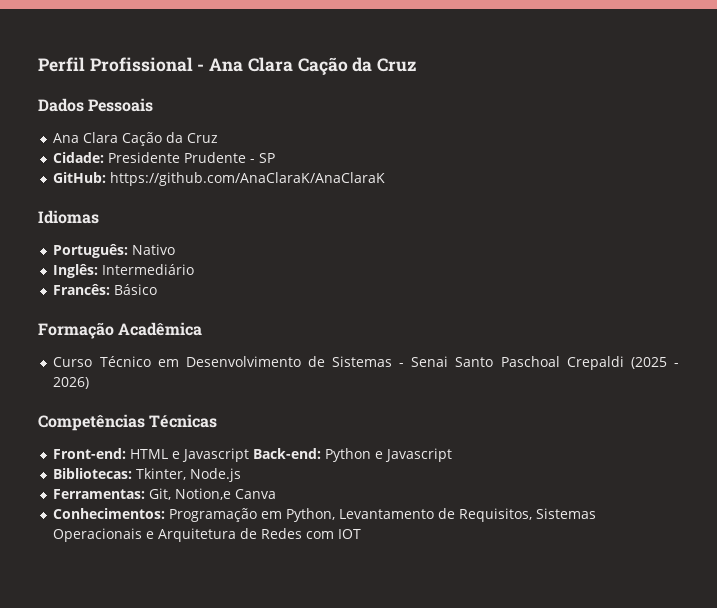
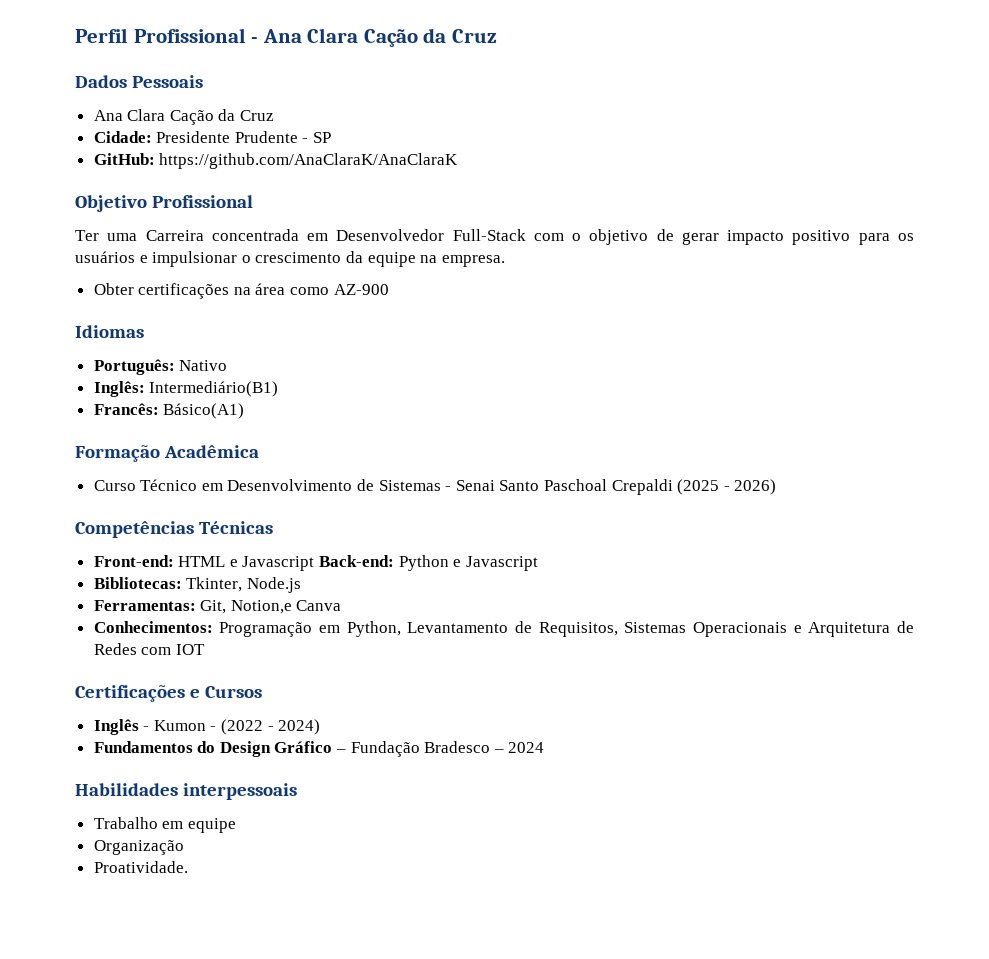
+ Objetivo Profissional
+ Ter uma Carreira concentrada em Desenvolvedor Full-Stack com o objetivo de gerar impacto positivo para os usuários e impulsionar o crescimento da equipe na empresa.
+ Obter certificações na área como AZ-900
- Inglês: Intermediário
+ Inglês: Intermediário(B1)
- Francês: Básico
+ Francês: Básico(A1)
+ Certificações e Cursos
+ Inglês - Kumon - (2022 - 2024)
+ Fundamentos do Design Gráfico – Fundação Bradesco – 2024
+ Habilidades interpessoais
+ Trabalho em equipe
+ Organização
+ Proatividade.

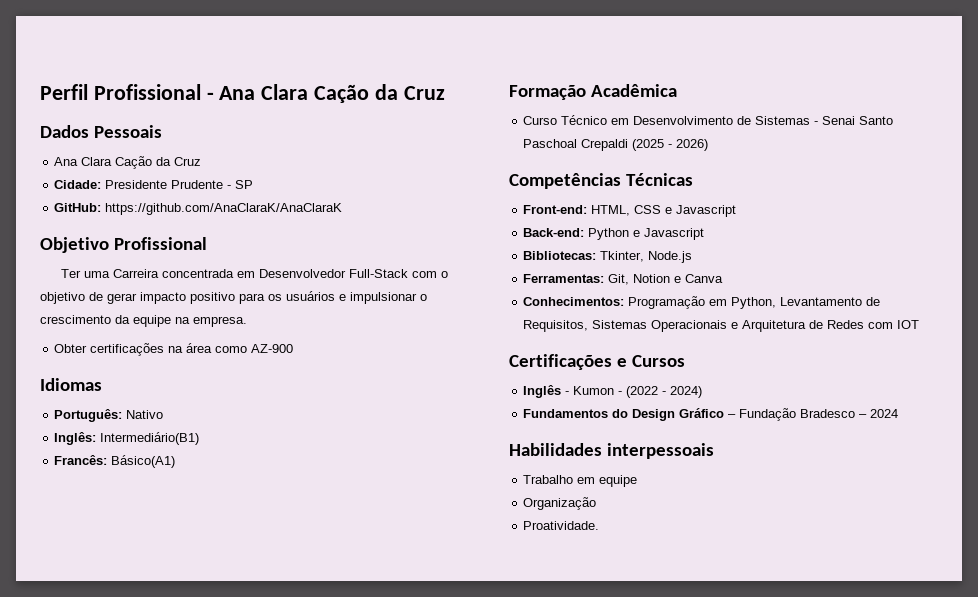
- Front-end: HTML e Javascript Back-end: Python e Javascript
+ Front-end: HTML, CSS e Javascript
+ Back-end: Python e Javascript
- Ferramentas: Git, Notion,e Canva
+ Ferramentas: Git, Notion e Canva

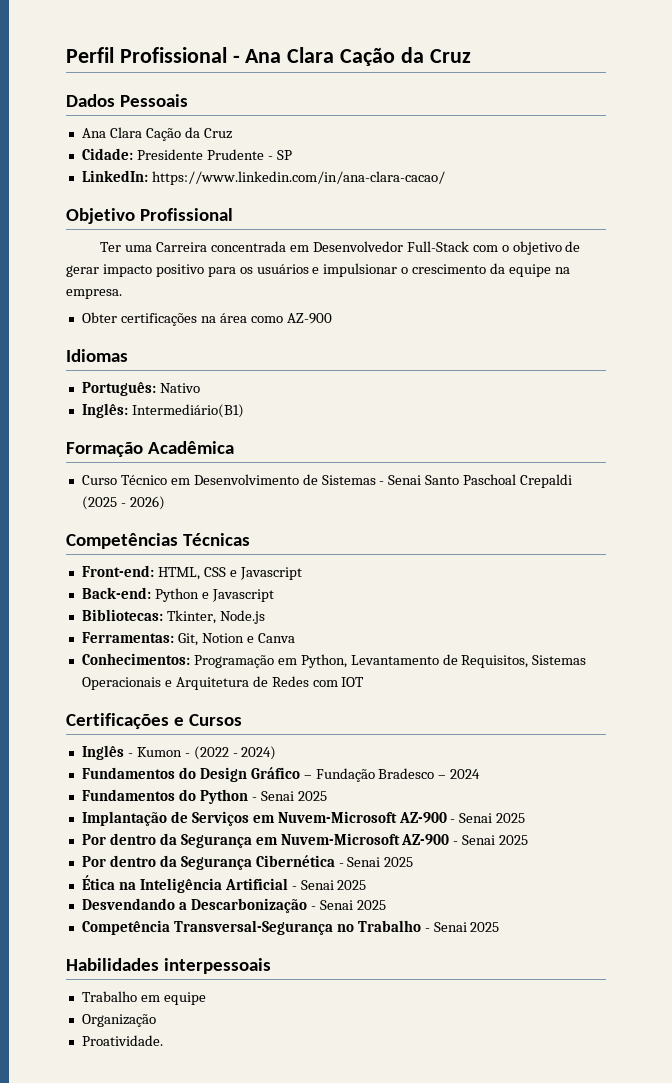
- GitHub: https://github.com/AnaClaraK/AnaClaraK
+ LinkedIn: https://www.linkedin.com/in/ana-clara-cacao/
- Francês: Básico(A1)
+ Fundamentos do Python - Senai 2025
+ Implantação de Serviços em Nuvem-Microsoft AZ-900 - Senai 2025
+ Por dentro da Segurança em Nuvem-Microsoft AZ-900 - Senai 2025
+ Por dentro da Segurança Cibernética - Senai 2025
+ Ética na Inteligência Artificial - Senai 2025
+ Desvendando a Descarbonização - Senai 2025
+ Competência Transversal-Segurança no Trabalho - Senai 2025

